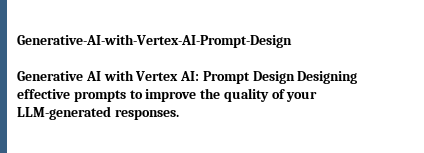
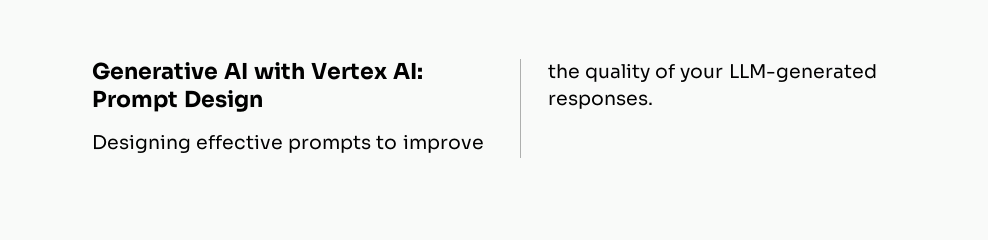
- Generative-AI-with-Vertex-AI-Prompt-Design
- Generative AI with Vertex AI: Prompt Design Designing effective prompts to improve the quality of your LLM-generated responses.
+ Generative AI with Vertex AI: Prompt Design
+ Designing effective prompts to improve the quality of your LLM-generated responses.

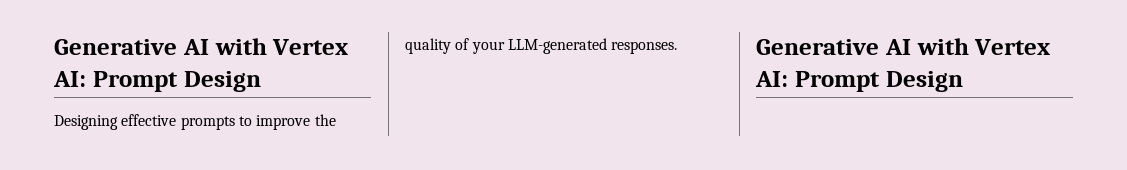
  Designing effective prompts to improve the quality of your LLM-generated responses.
+ Generative AI with Vertex AI: Prompt Design

